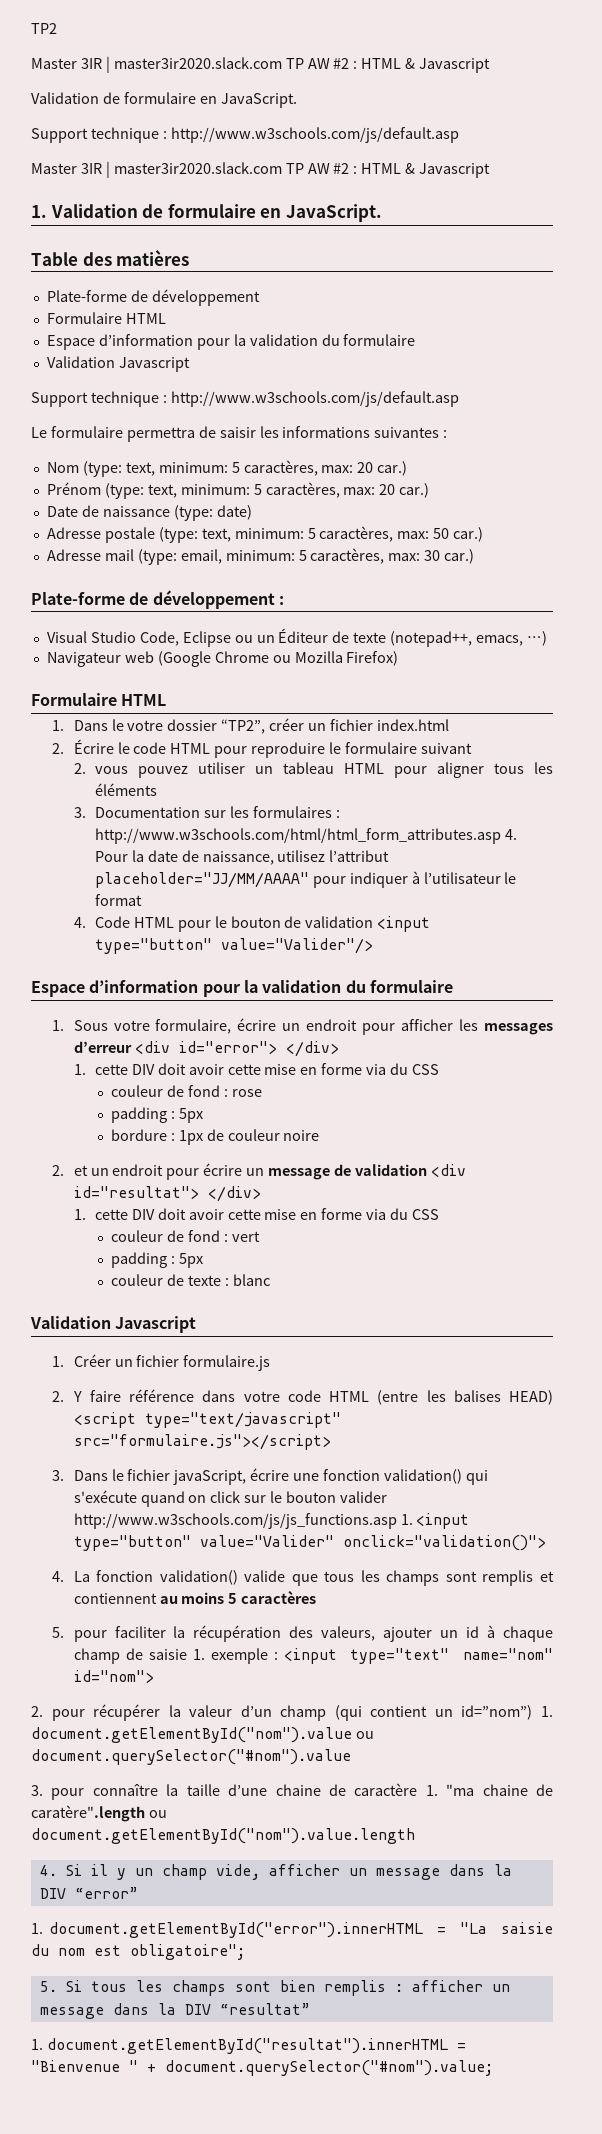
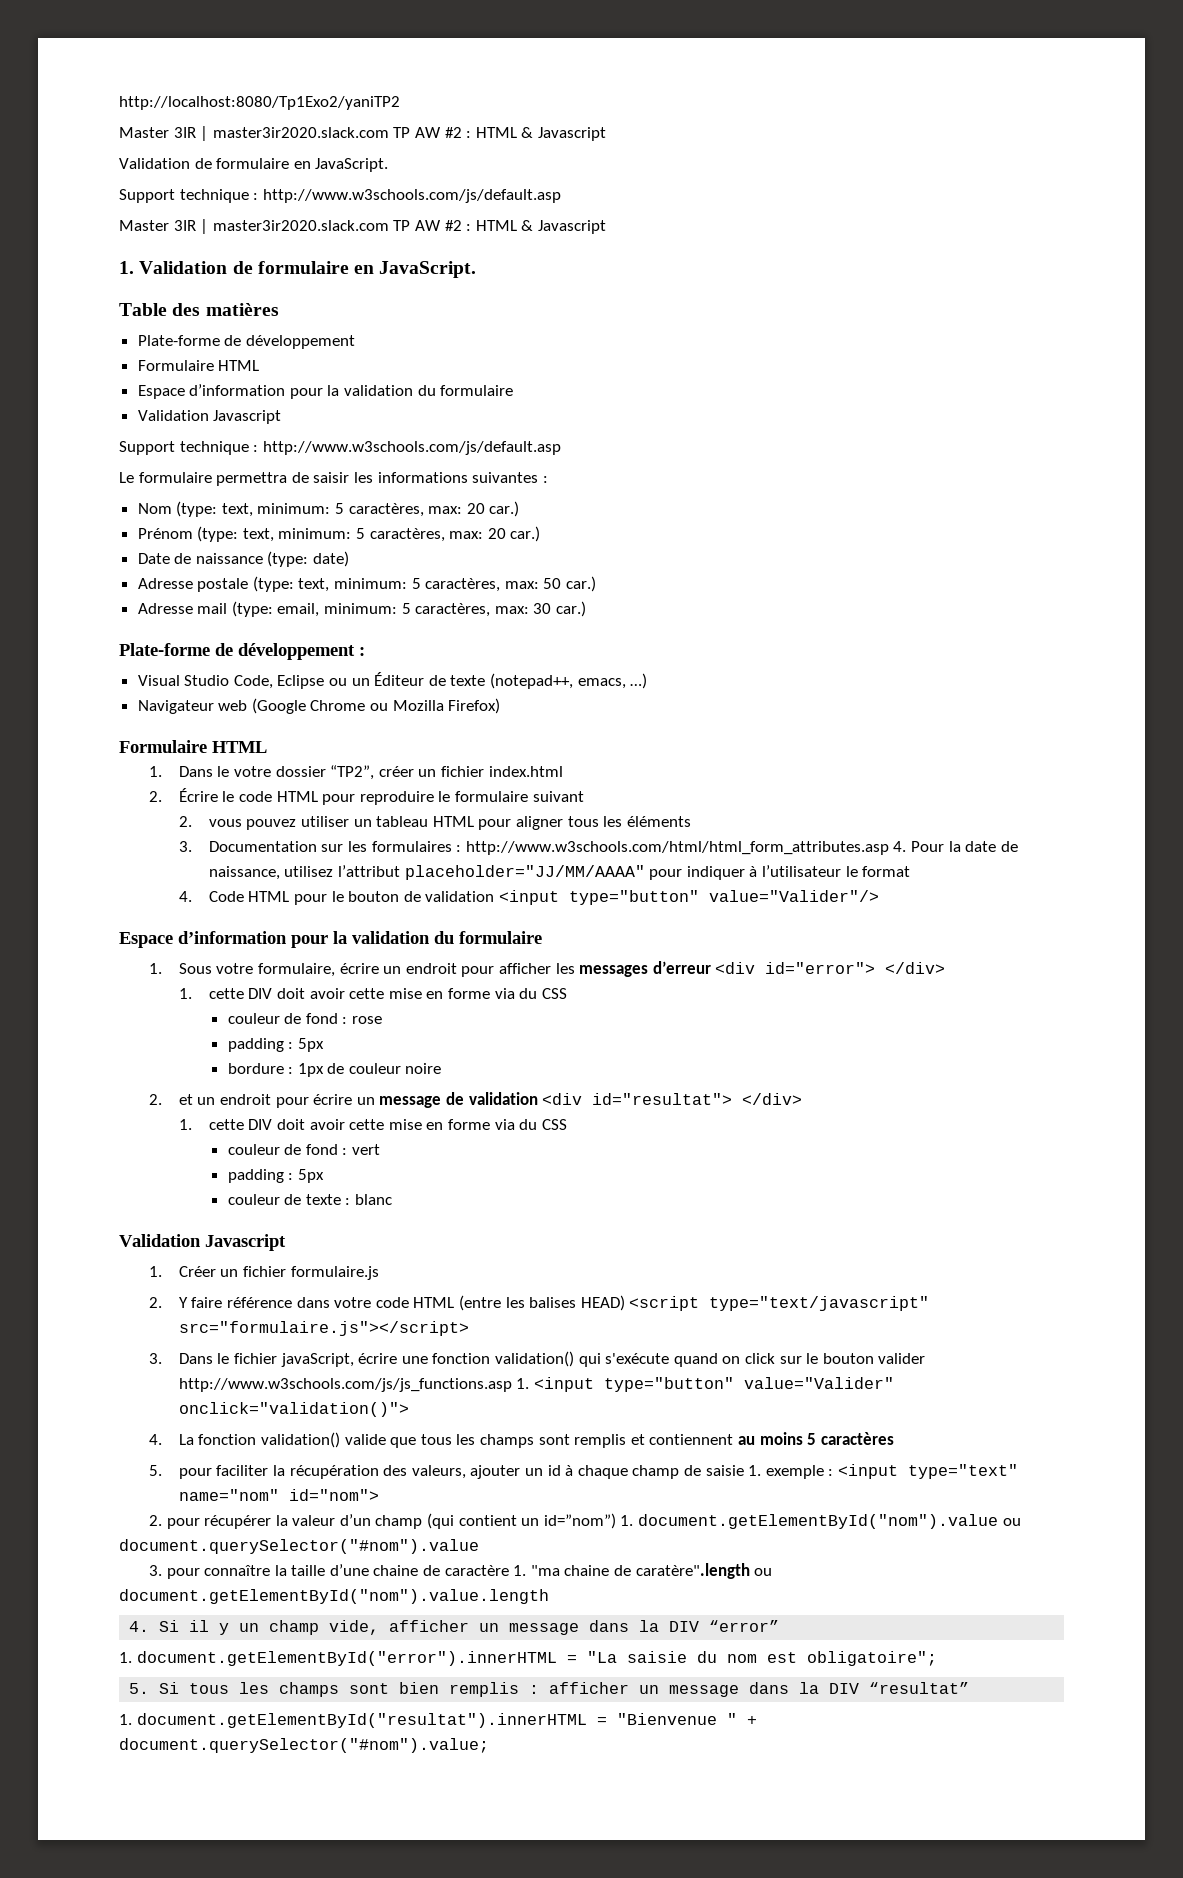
- TP2
+ http://localhost:8080/Tp1Exo2/yaniTP2

